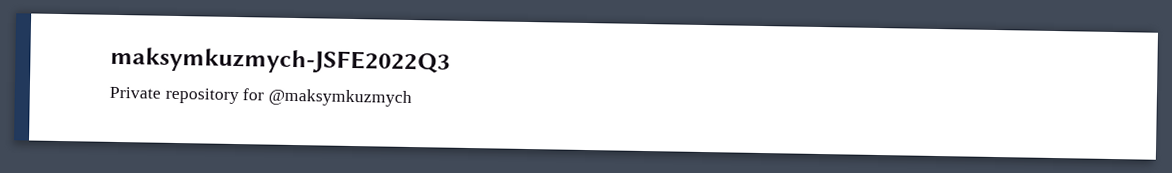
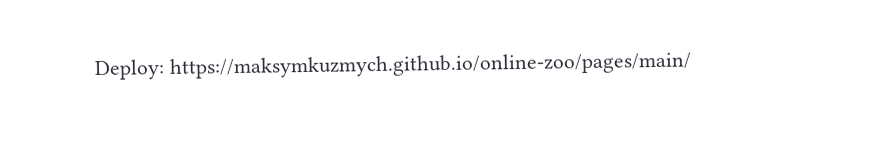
- maksymkuzmych-JSFE2022Q3
- Private repository for @maksymkuzmych
+ Deploy: https://maksymkuzmych.github.io/online-zoo/pages/main/

